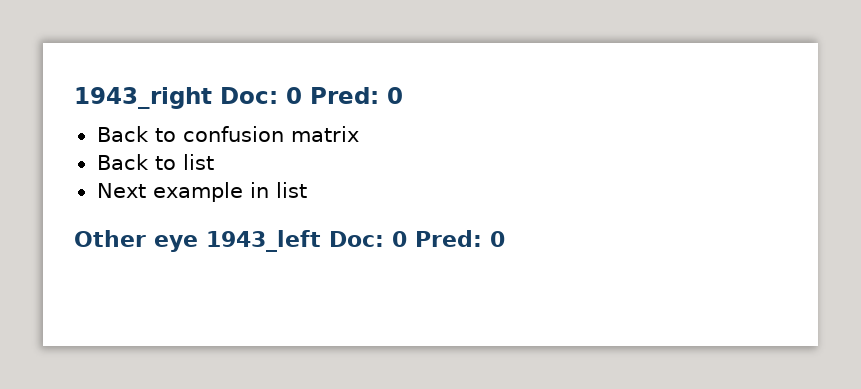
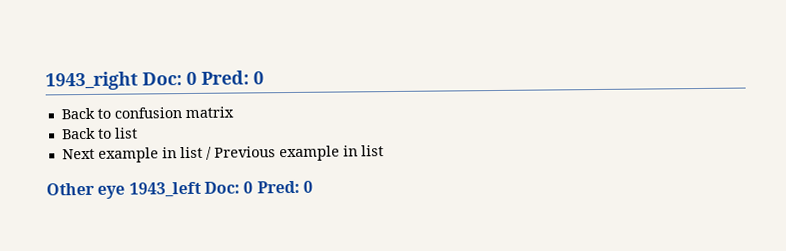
- Next example in list
+ Next example in list / Previous example in list

